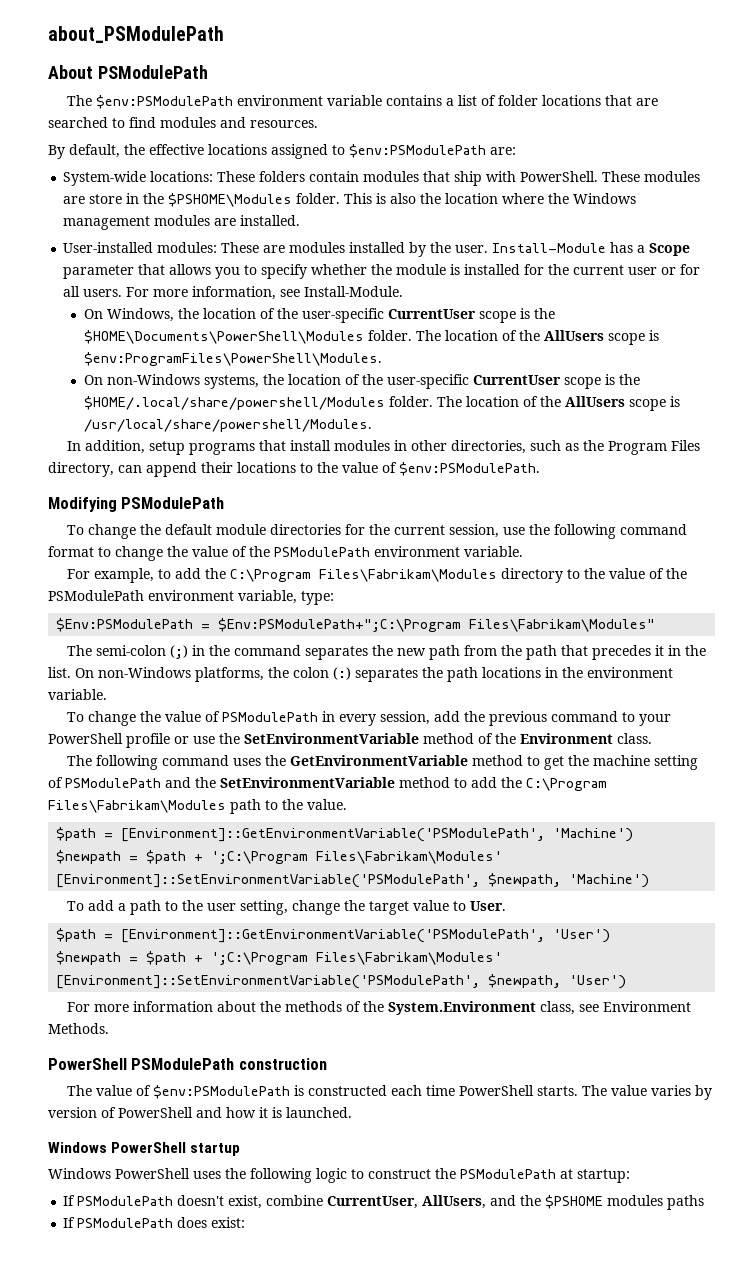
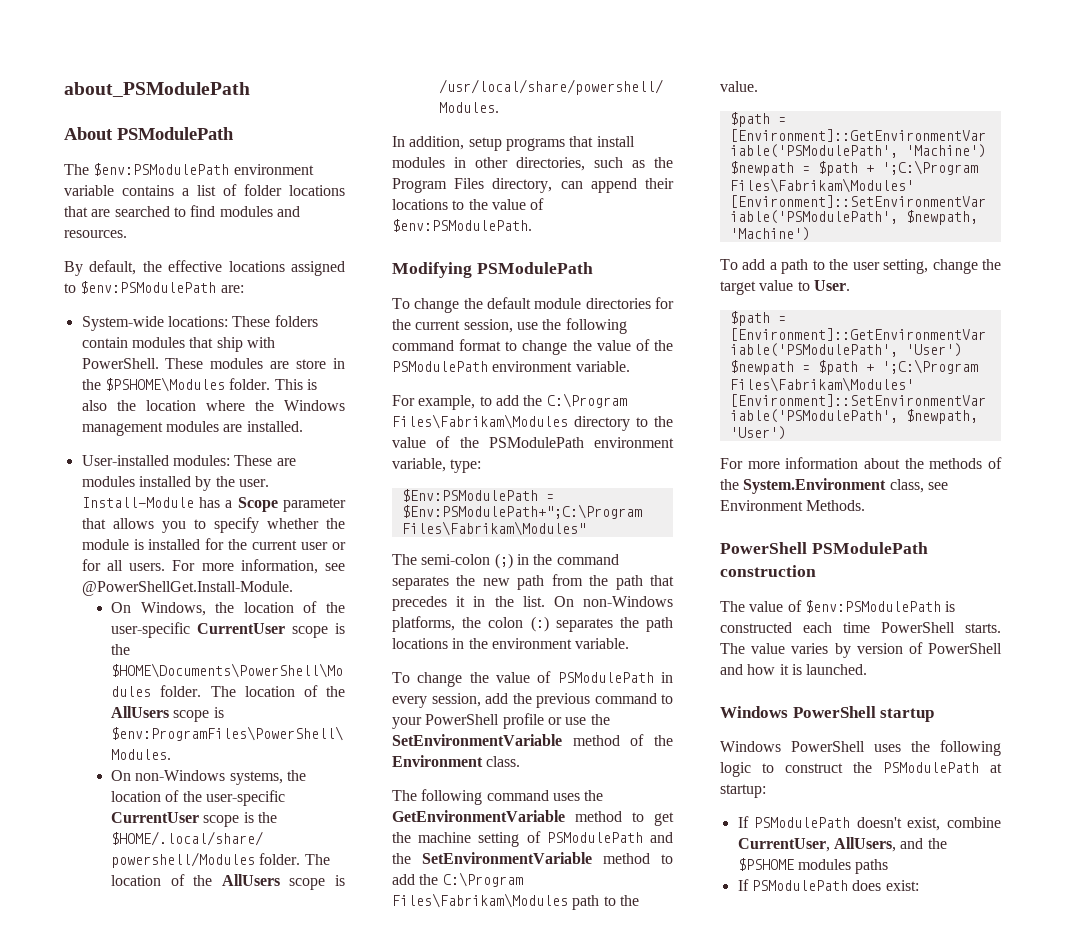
- For more information, see Install-Module.
+ For more information, see @PowerShellGet.Install-Module.

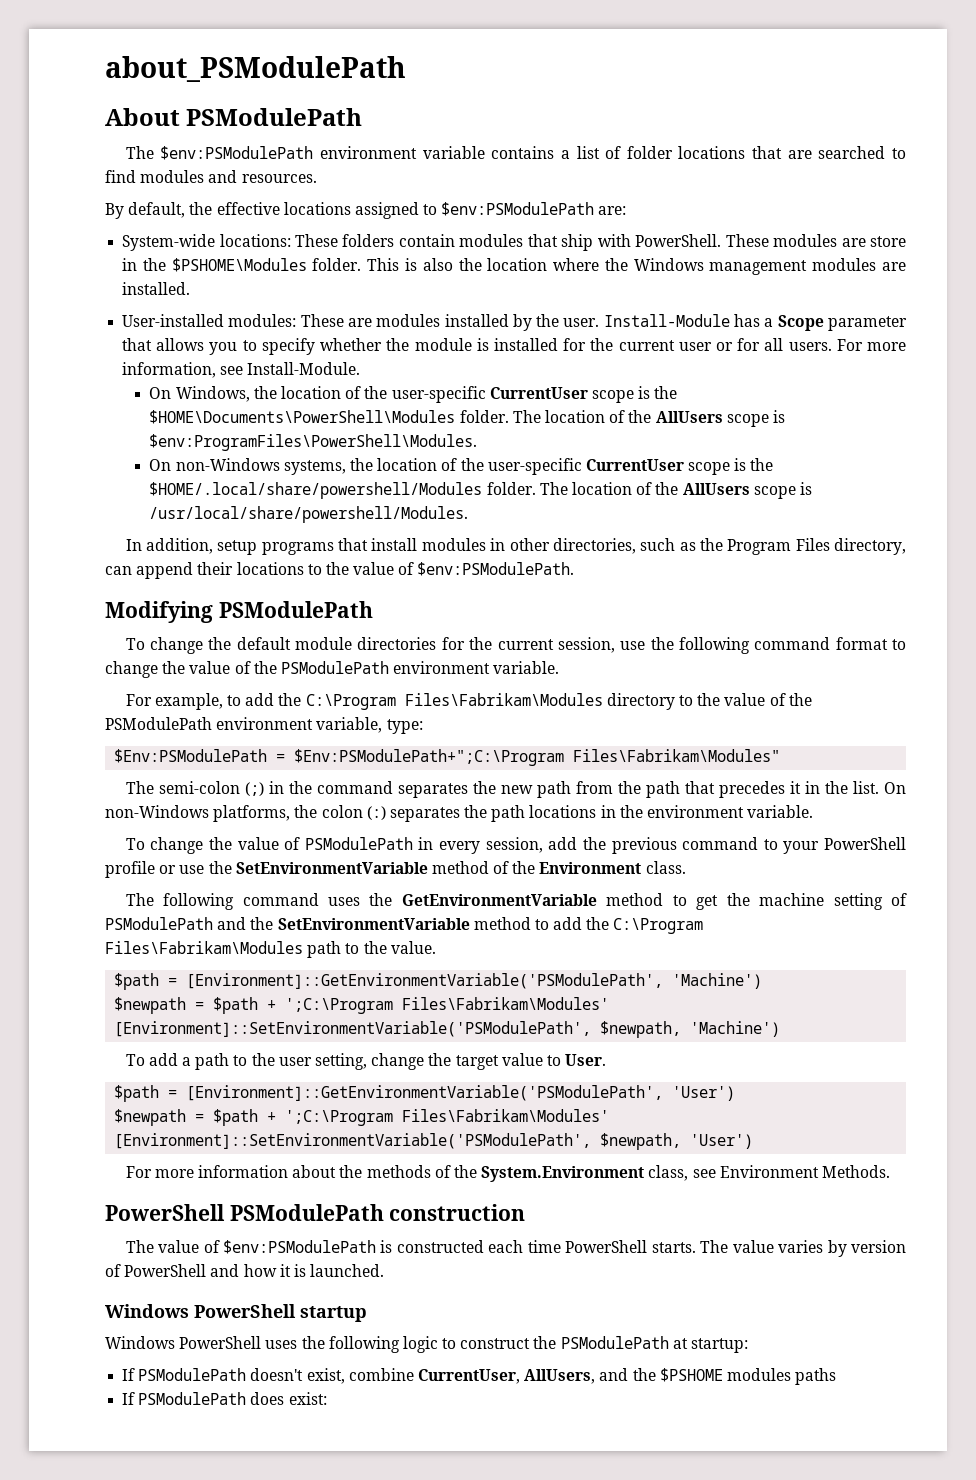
- For more information, see @PowerShellGet.Install-Module.
+ For more information, see Install-Module.

